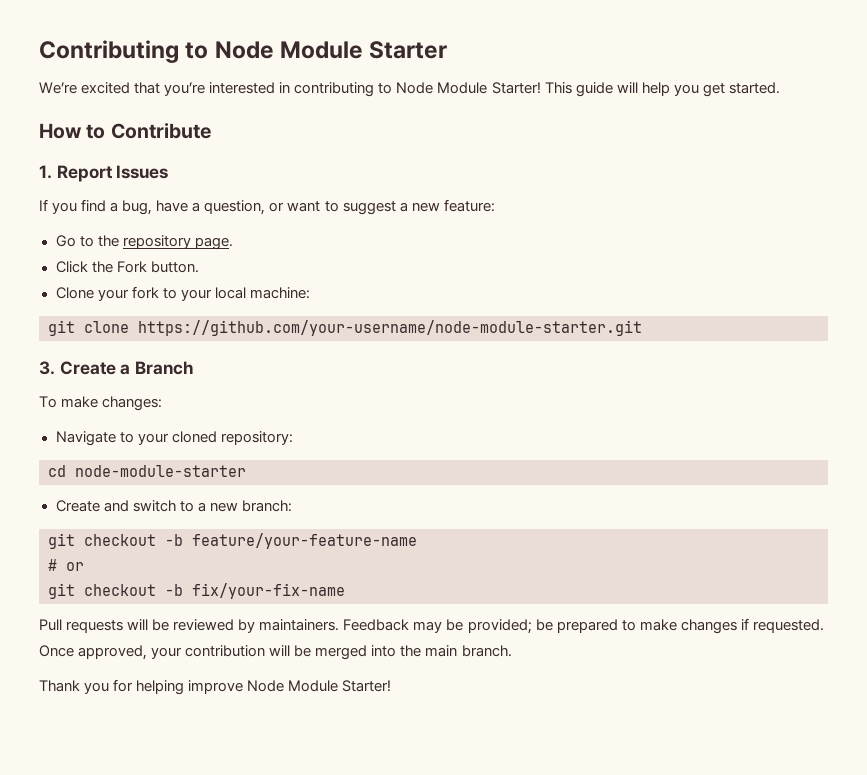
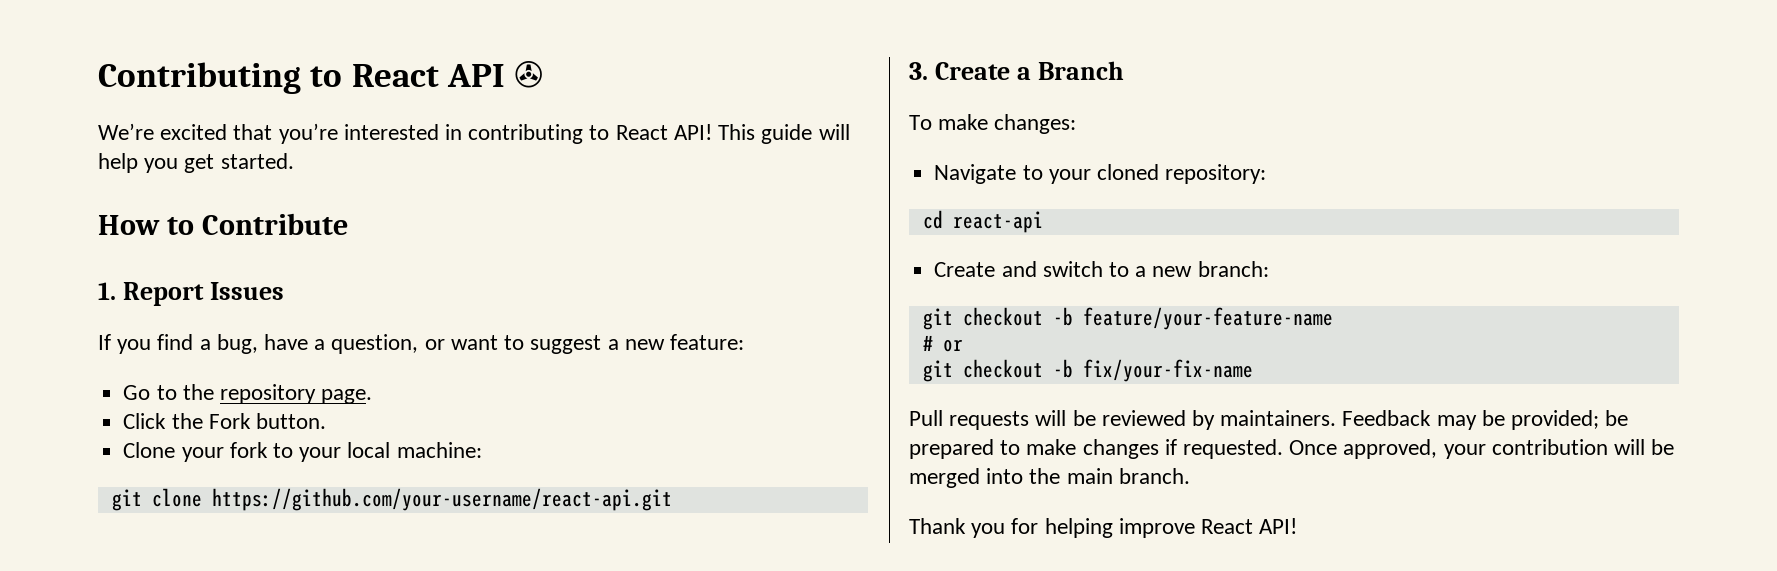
- Contributing to Node Module Starter
+ Contributing to React API ✇
- We’re excited that you’re interested in contributing to Node Module Starter!
+ We’re excited that you’re interested in contributing to React API!
- git clone https://github.com/your-username/node-module-starter.git
+ git clone https://github.com/your-username/react-api.git
- cd node-module-starter
+ cd react-api
- Thank you for helping improve Node Module Starter!
+ Thank you for helping improve React API!

